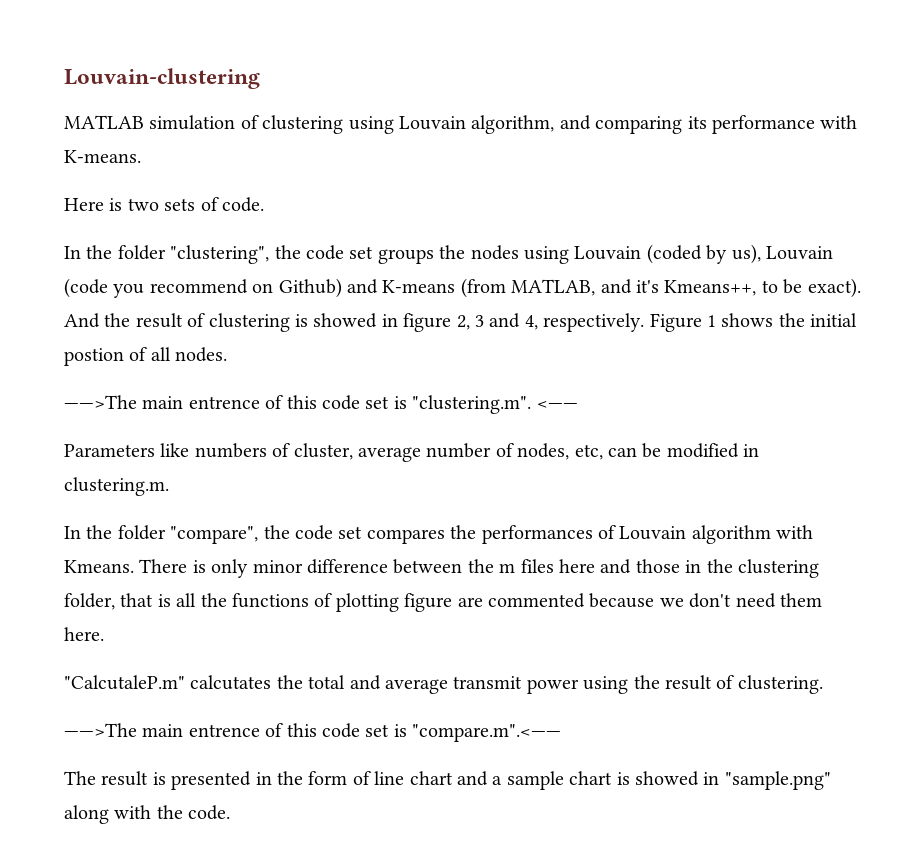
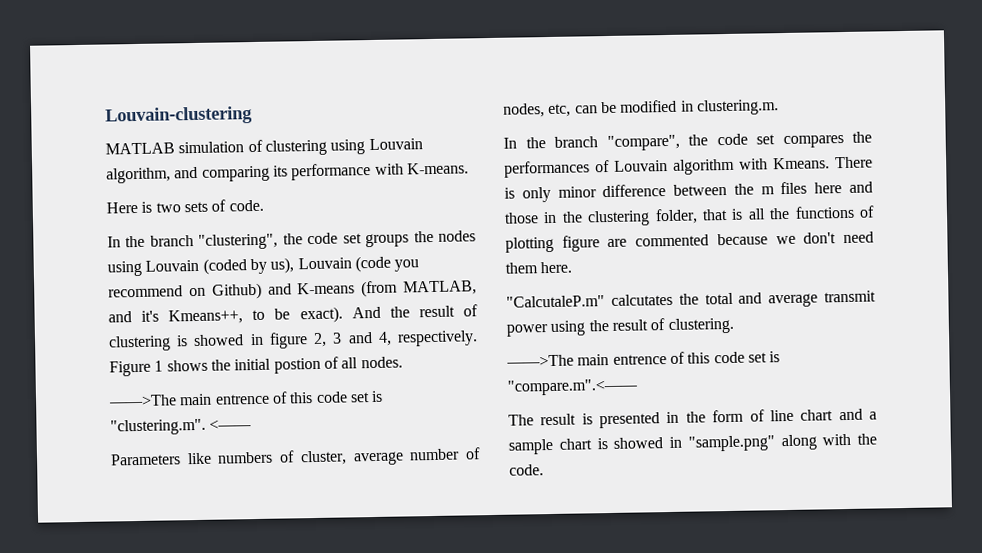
- In the folder "clustering", the code set groups the nodes using Louvain (coded by us), Louvain (code you recommend on Github) and K-means (from MATLAB, and it's Kmeans++, to be exact).
+ In the branch "clustering", the code set groups the nodes using Louvain (coded by us), Louvain (code you recommend on Github) and K-means (from MATLAB, and it's Kmeans++, to be exact).
- In the folder "compare", the code set compares the performances of Louvain algorithm with Kmeans.
+ In the branch "compare", the code set compares the performances of Louvain algorithm with Kmeans.

